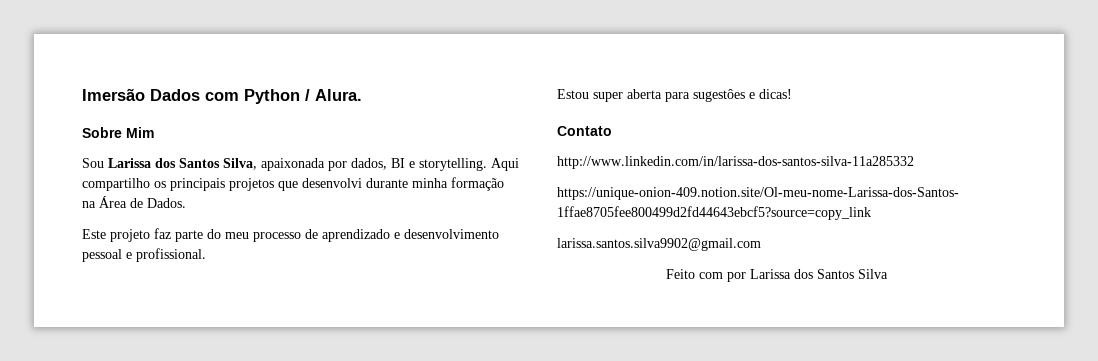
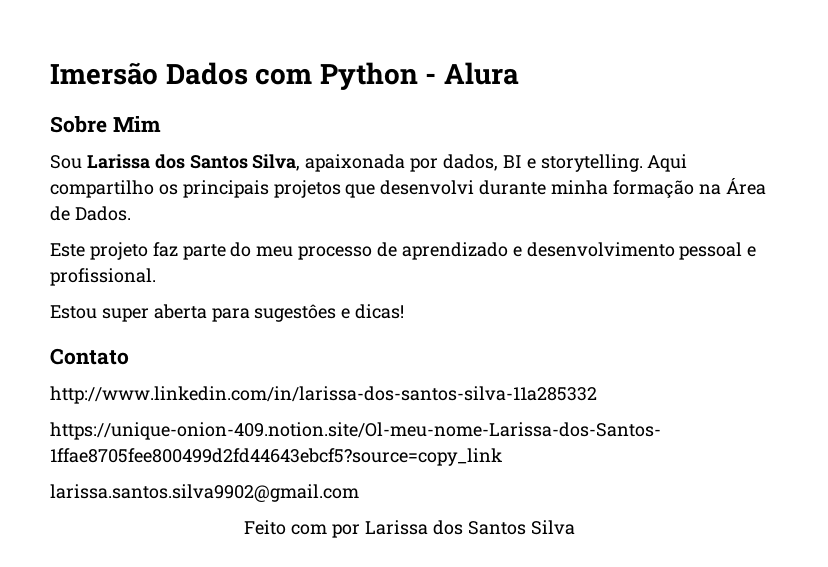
- Imersão Dados com Python / Alura.
+ Imersão Dados com Python - Alura

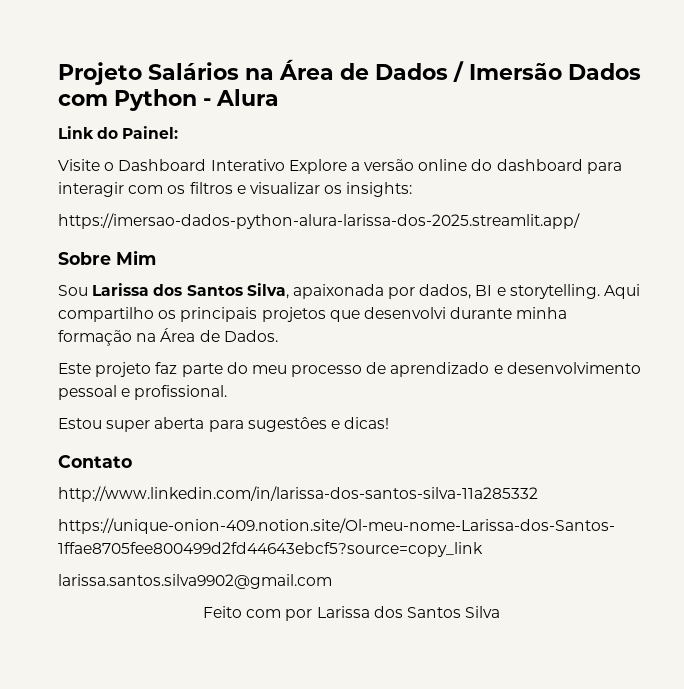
- Imersão Dados com Python - Alura
+ Projeto Salários na Área de Dados / Imersão Dados com Python - Alura
+ Link do Painel:
+ Visite o Dashboard Interativo Explore a versão online do dashboard para interagir com os filtros e visualizar os insights:
+ https://imersao-dados-python-alura-larissa-dos-2025.streamlit.app/

